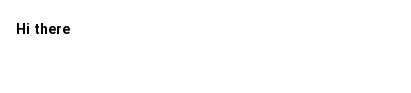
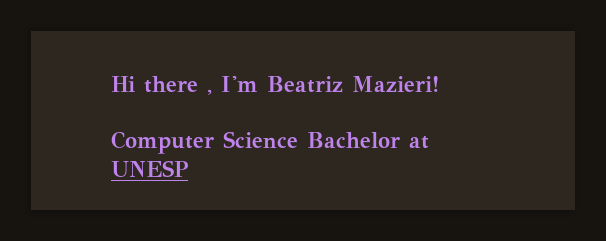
- Hi there
+ Hi there , I'm Beatriz Mazieri!
+ Computer Science Bachelor at UNESP

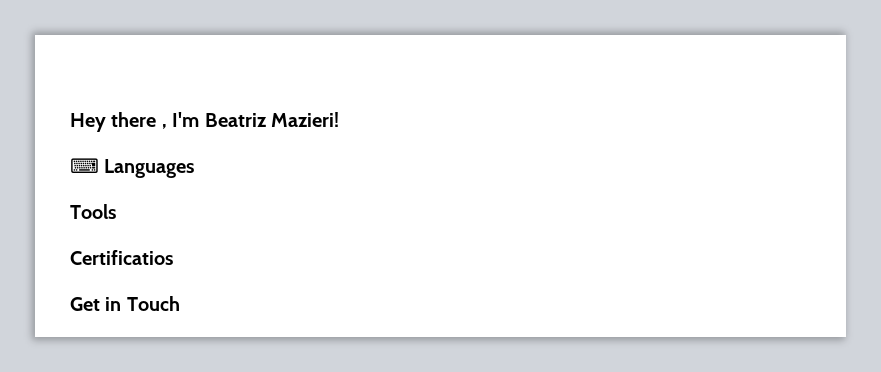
- Hi there , I'm Beatriz Mazieri!
+ Hey there , I'm Beatriz Mazieri!
- Computer Science Bachelor at UNESP
+ ⌨ Languages
+ Tools
+ Certificatios
+ Get in Touch

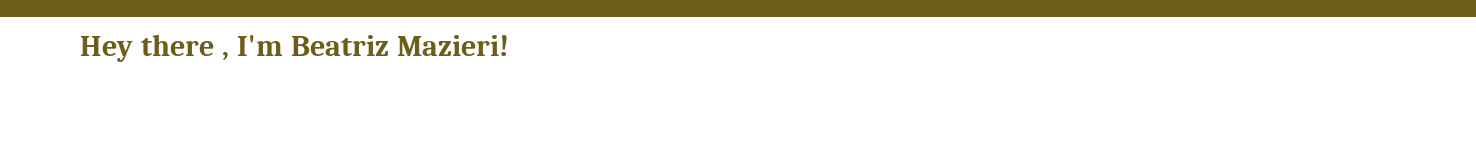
- ⌨ Languages
- Tools
- Certificatios
- Get in Touch

